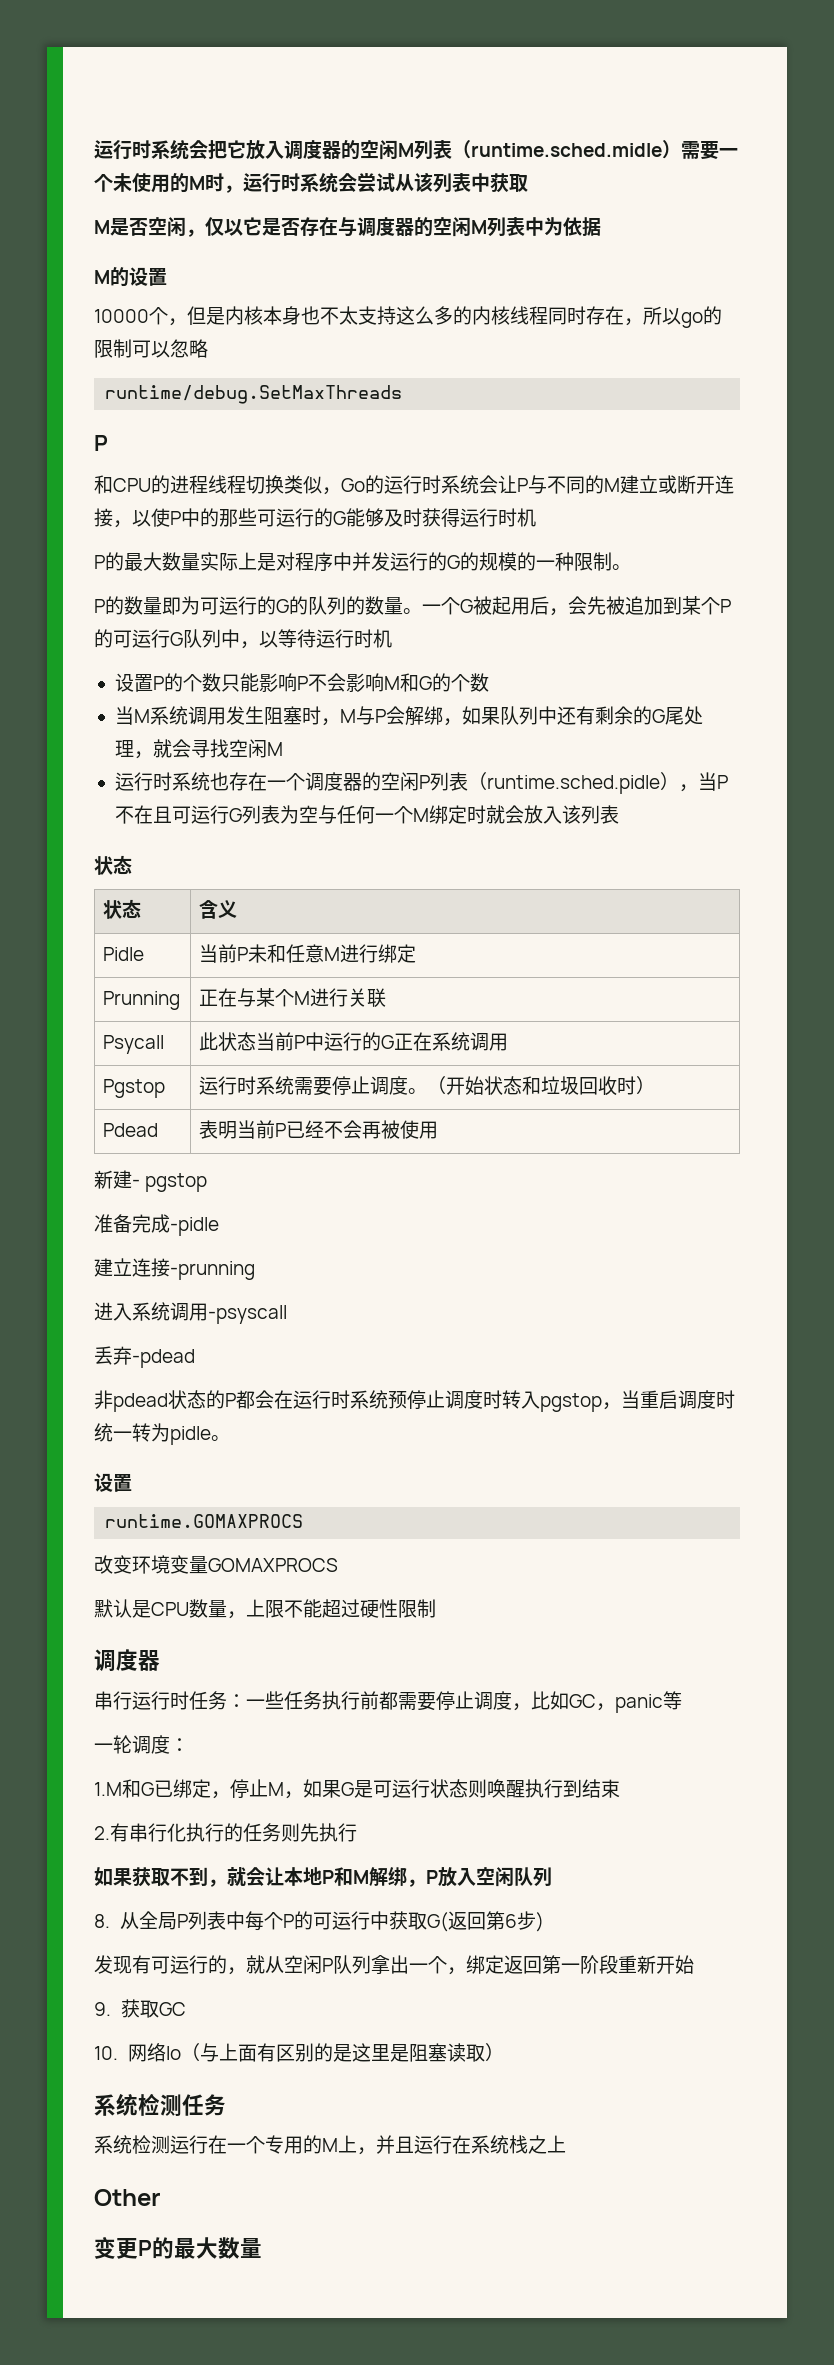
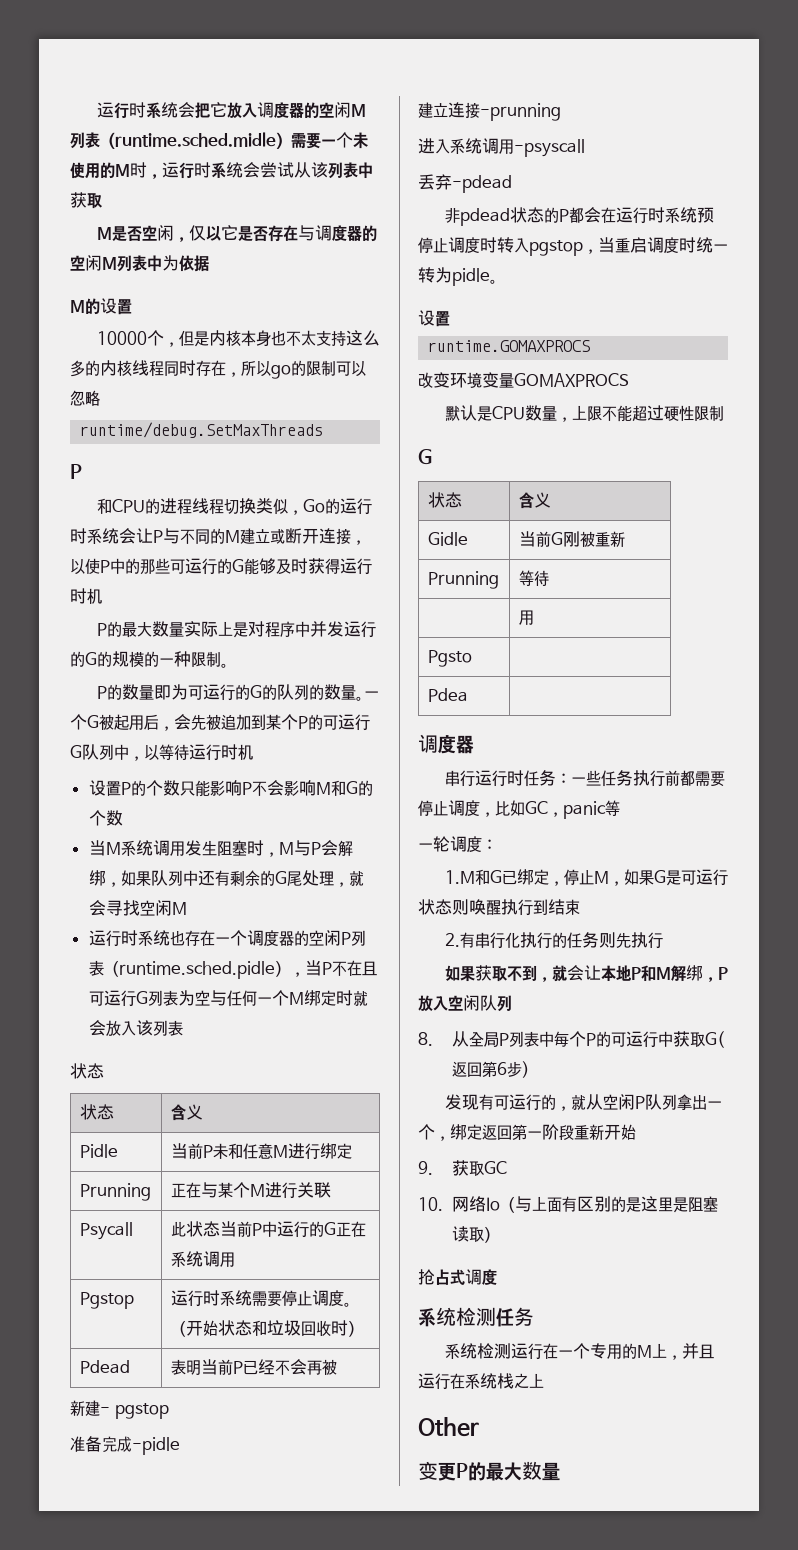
- Pdead | 表明当前P已经不会再被使用
+ Pdead | 表明当前P已经不会再被
  默认是CPU数量，上限不能超过硬性限制
+ G
+ 状态 | 含义
+ Gidle | 当前G刚被重新
+ Prunning | 等待
+ | 用
+ Pgsto |
+ Pdea |
+ 抢占式调度

